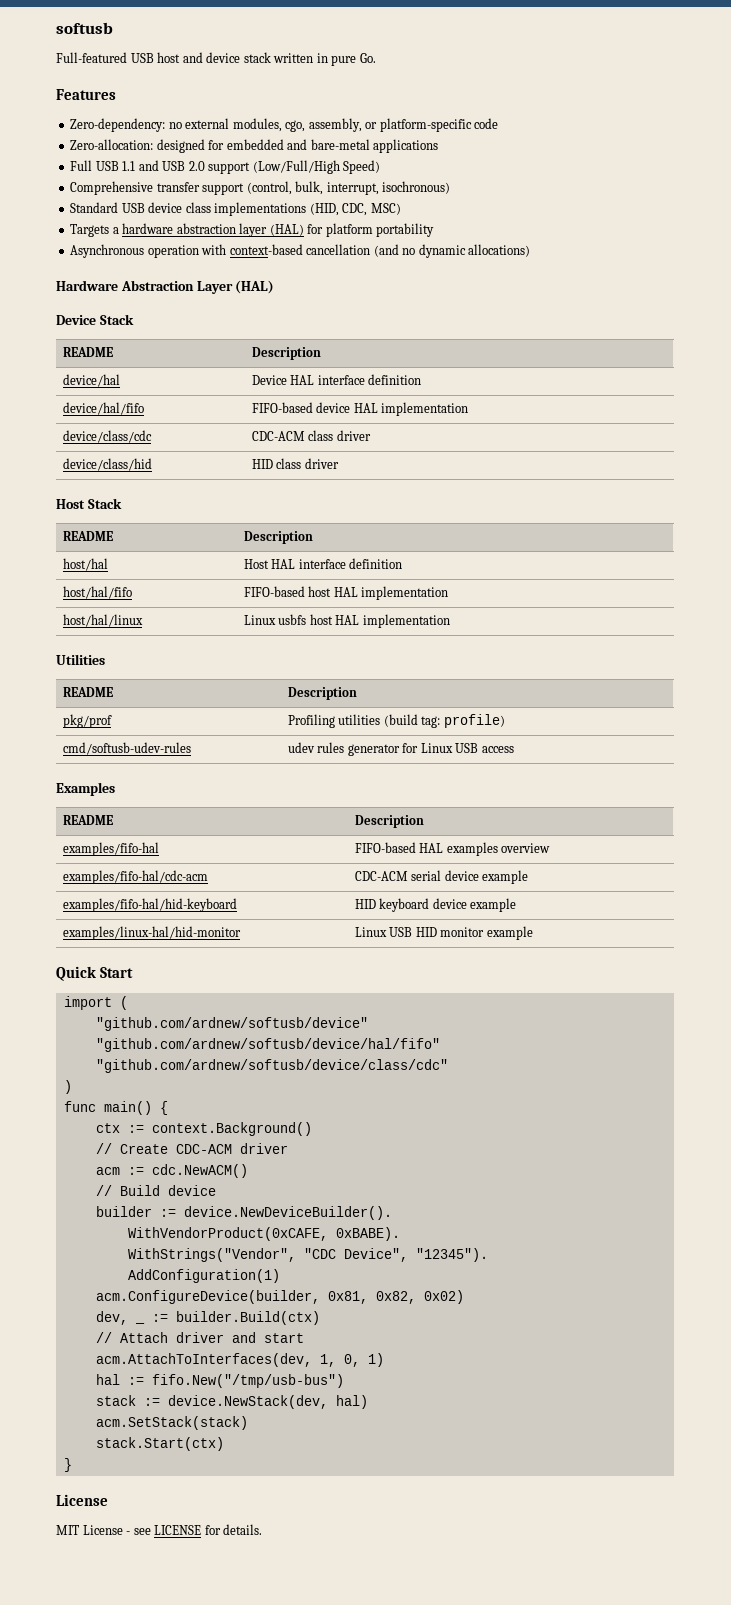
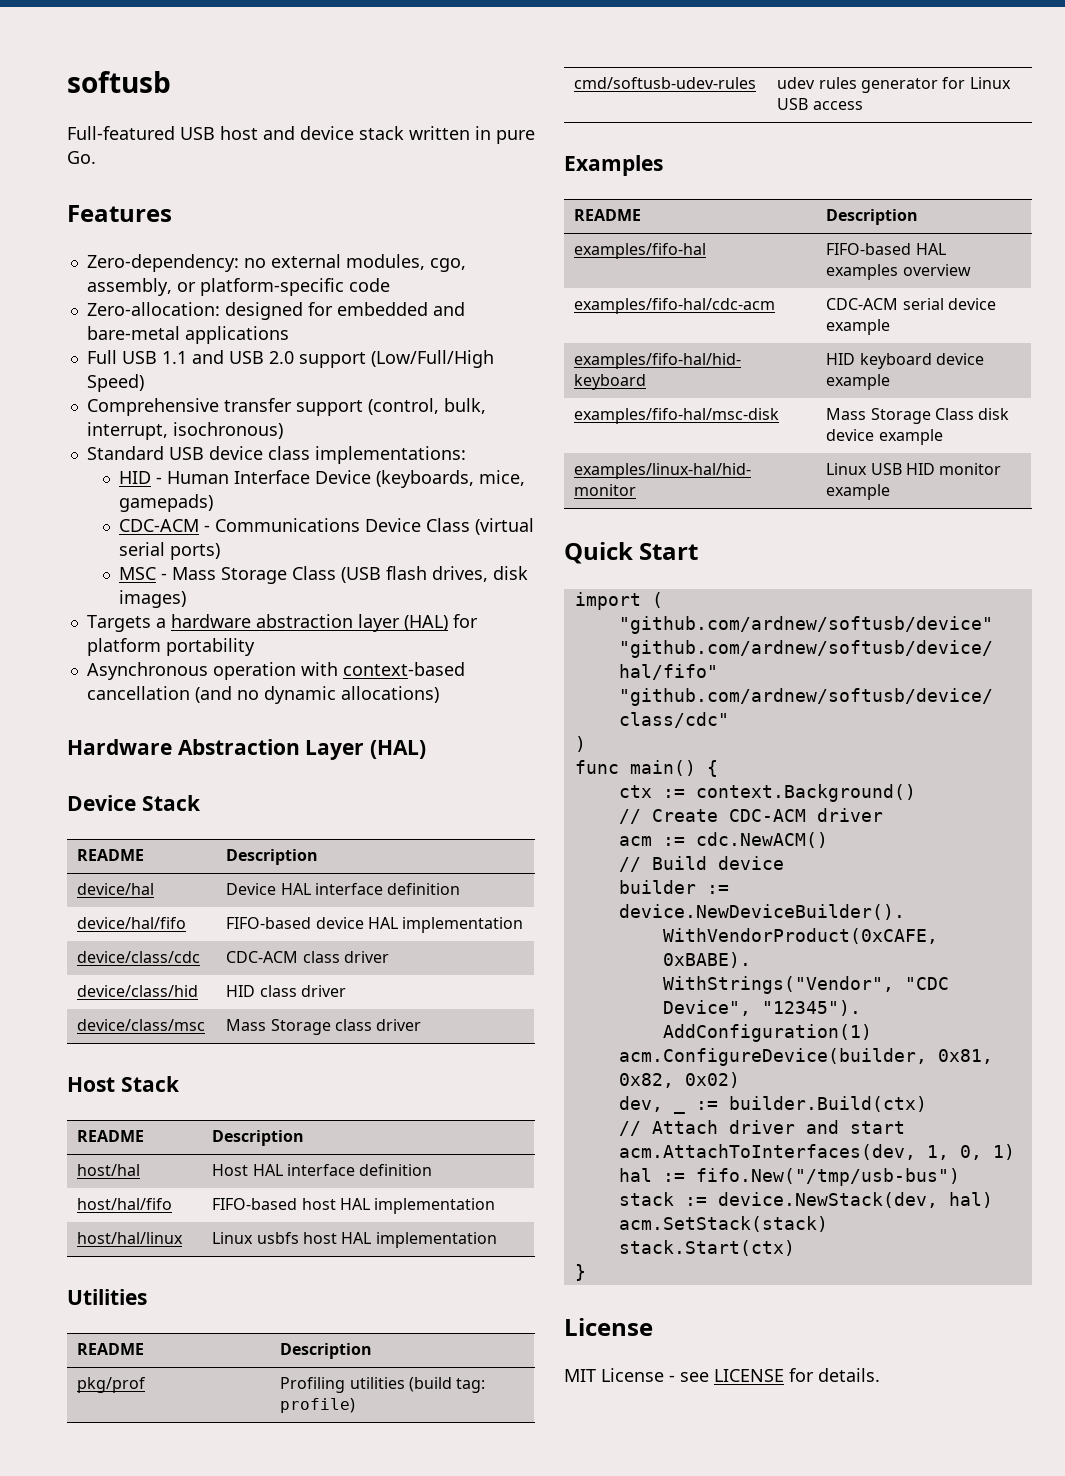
- Standard USB device class implementations (HID, CDC, MSC)
+ Standard USB device class implementations:
+ HID - Human Interface Device (keyboards, mice, gamepads)
+ CDC-ACM - Communications Device Class (virtual serial ports)
+ MSC - Mass Storage Class (USB flash drives, disk images)
+ device/class/msc | Mass Storage class driver
+ examples/fifo-hal/msc-disk | Mass Storage Class disk device example

